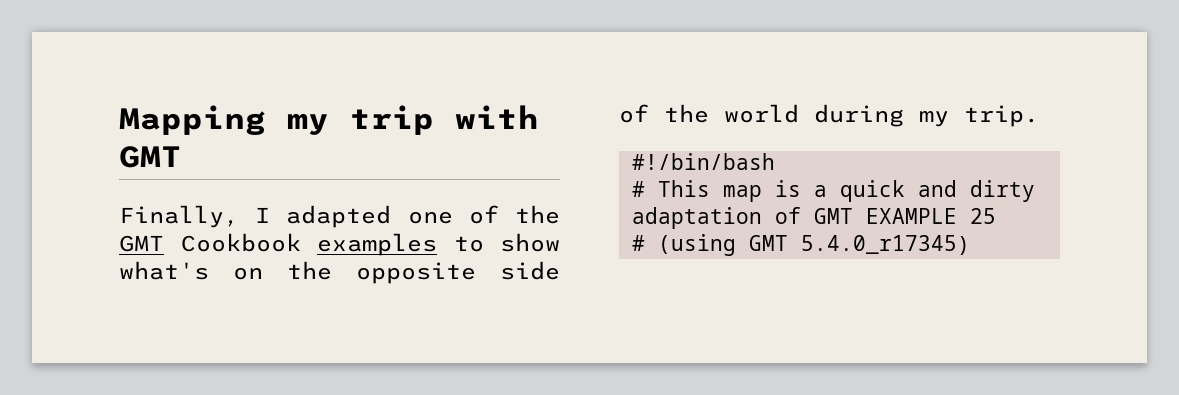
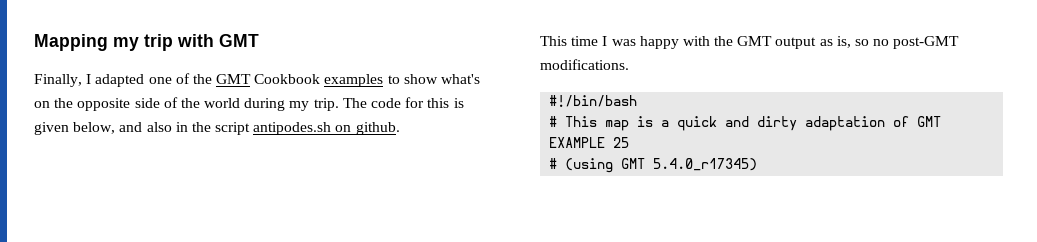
+ The code for this is given below, and also in the script antipodes.sh on github.
+ This time I was happy with the GMT output as is, so no post-GMT modifications.

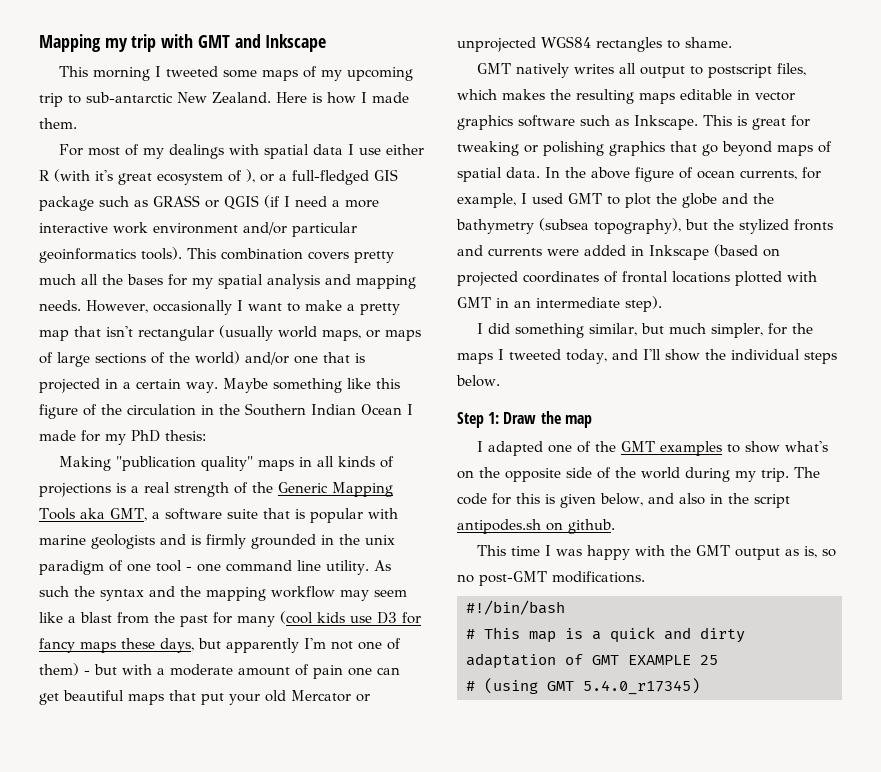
- Mapping my trip with GMT
- Finally, I adapted one of the GMT Cookbook examples to show what's on the opposite side of the world during my trip.
+ Mapping my trip with GMT and Inkscape
+ This morning I tweeted some maps of my upcoming trip to sub-antarctic New Zealand. Here is how I made them.
+ For most of my dealings with spatial data I use either R (with it's great ecosystem of ), or a full-fledged GIS package such as GRASS or QGIS (if I need a more interactive work environment and/or particular geoinformatics tools). This combination covers pretty much all the bases for my spatial analysis and mapping needs. However, occasionally I want to make a pretty map that isn't rectangular (usually world maps, or maps of large sections of the world) and/or one that is projected in a certain way. Maybe something like this figure of the circulation in the Southern Indian Ocean I made for my PhD thesis:
+ Making "publication quality" maps in all kinds of projections is a real strength of the Generic Mapping Tools aka GMT, a software suite that is popular with marine geologists and is firmly grounded in the unix paradigm of one tool - one command line utility. As such the syntax and the mapping workflow may seem like a blast from the past for many (cool kids use D3 for fancy maps these days, but apparently I'm not one of them) - but with a moderate amount of pain one can get beautiful maps that put your old Mercator or unprojected WGS84 rectangles to shame.
+ GMT natively writes all output to postscript files, which makes the resulting maps editable in vector graphics software such as Inkscape. This is great for tweaking or polishing graphics that go beyond maps of spatial data. In the above figure of ocean currents, for example, I used GMT to plot the globe and the bathymetry (subsea topography), but the stylized fronts and currents were added in Inkscape (based on projected coordinates of frontal locations plotted with GMT in an intermediate step).
+ I did something similar, but much simpler, for the maps I tweeted today, and I'll show the individual steps below.
+ Step 1: Draw the map
+ I adapted one of the GMT examples to show what's on the opposite side of the world during my trip.

